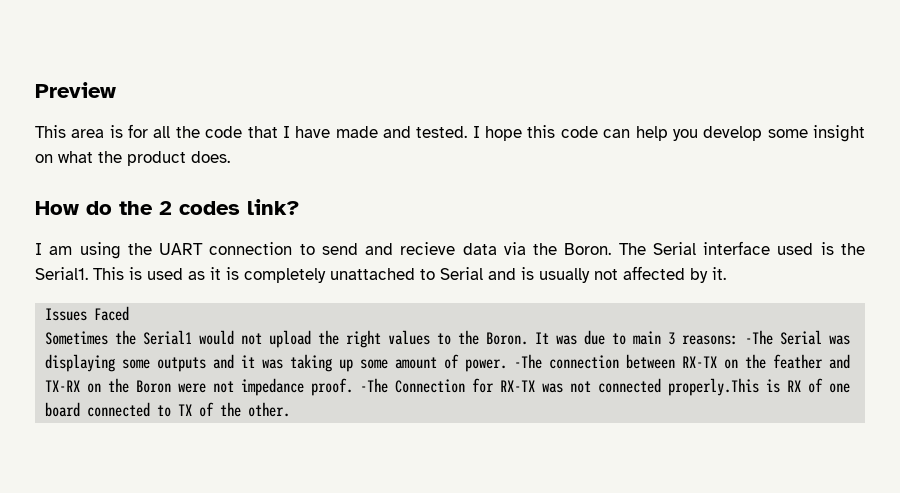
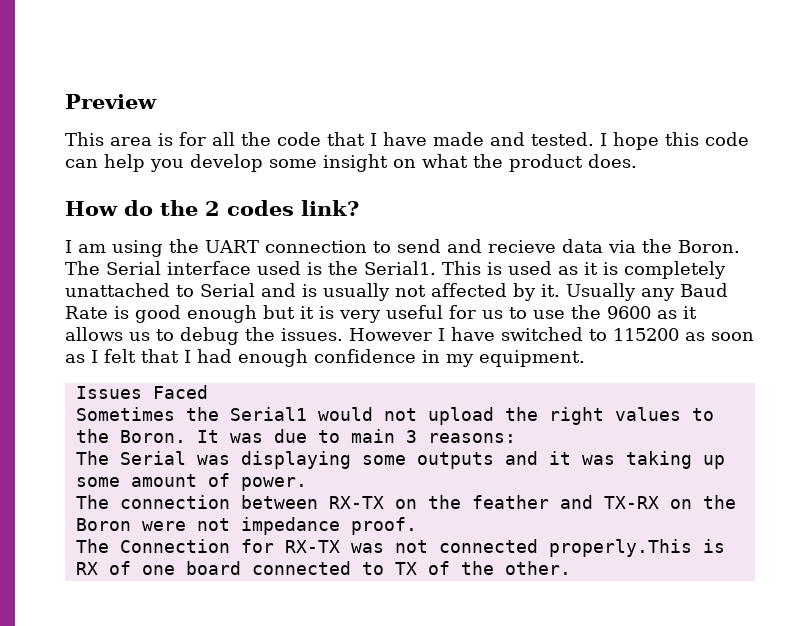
+ Usually any Baud Rate is good enough but it is very useful for us to use the 9600 as it allows us to debug the issues. However I have switched to 115200 as soon as I felt that I had enough confidence in my equipment.
- It was due to main 3 reasons: -The Serial was displaying some outputs and it was taking up some amount of power. -The connection between RX-TX on the feather and TX-RX on the Boron were not impedance proof. -The Connection for RX-TX was not connected properly.This is RX of one board connected to TX of the other.
+ It was due to main 3 reasons:
+ The Serial was displaying some outputs and it was taking up some amount of power.
+ The connection between RX-TX on the feather and TX-RX on the Boron were not impedance proof.
+ The Connection for RX-TX was not connected properly.This is RX of one board connected to TX of the other.

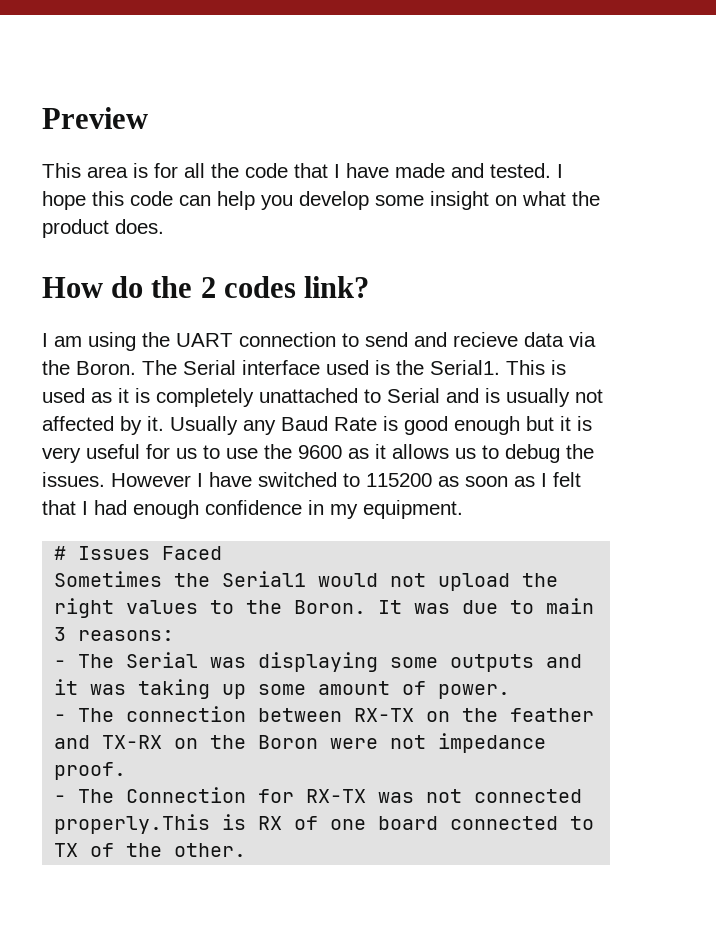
- Issues Faced
+ # Issues Faced
- The Serial was displaying some outputs and it was taking up some amount of power.
+ - The Serial was displaying some outputs and it was taking up some amount of power.
- The connection between RX-TX on the feather and TX-RX on the Boron were not impedance proof.
+ - The connection between RX-TX on the feather and TX-RX on the Boron were not impedance proof.
- The Connection for RX-TX was not connected properly.This is RX of one board connected to TX of the other.
+ - The Connection for RX-TX was not connected properly.This is RX of one board connected to TX of the other.

